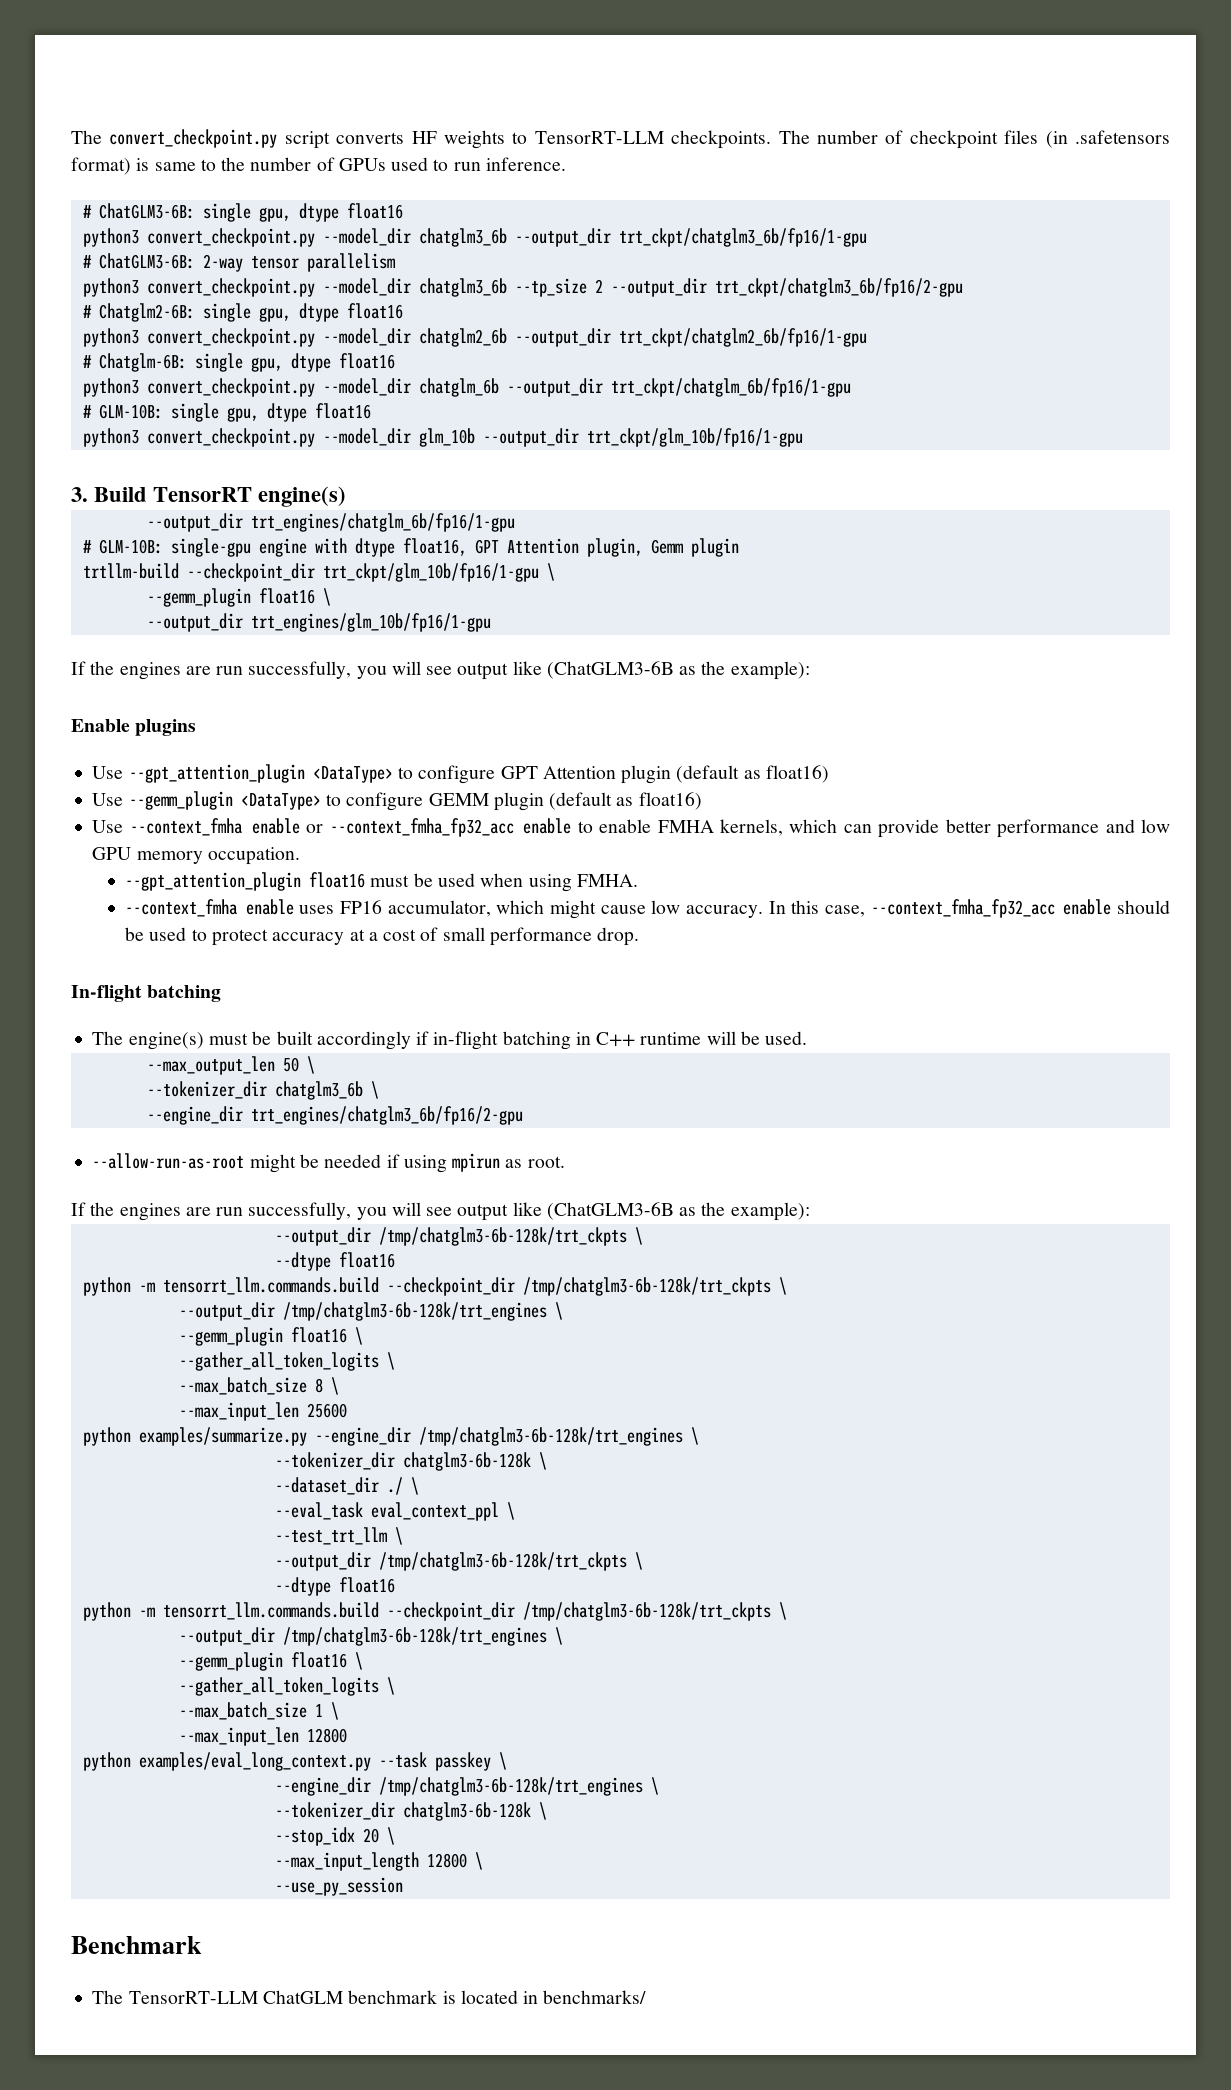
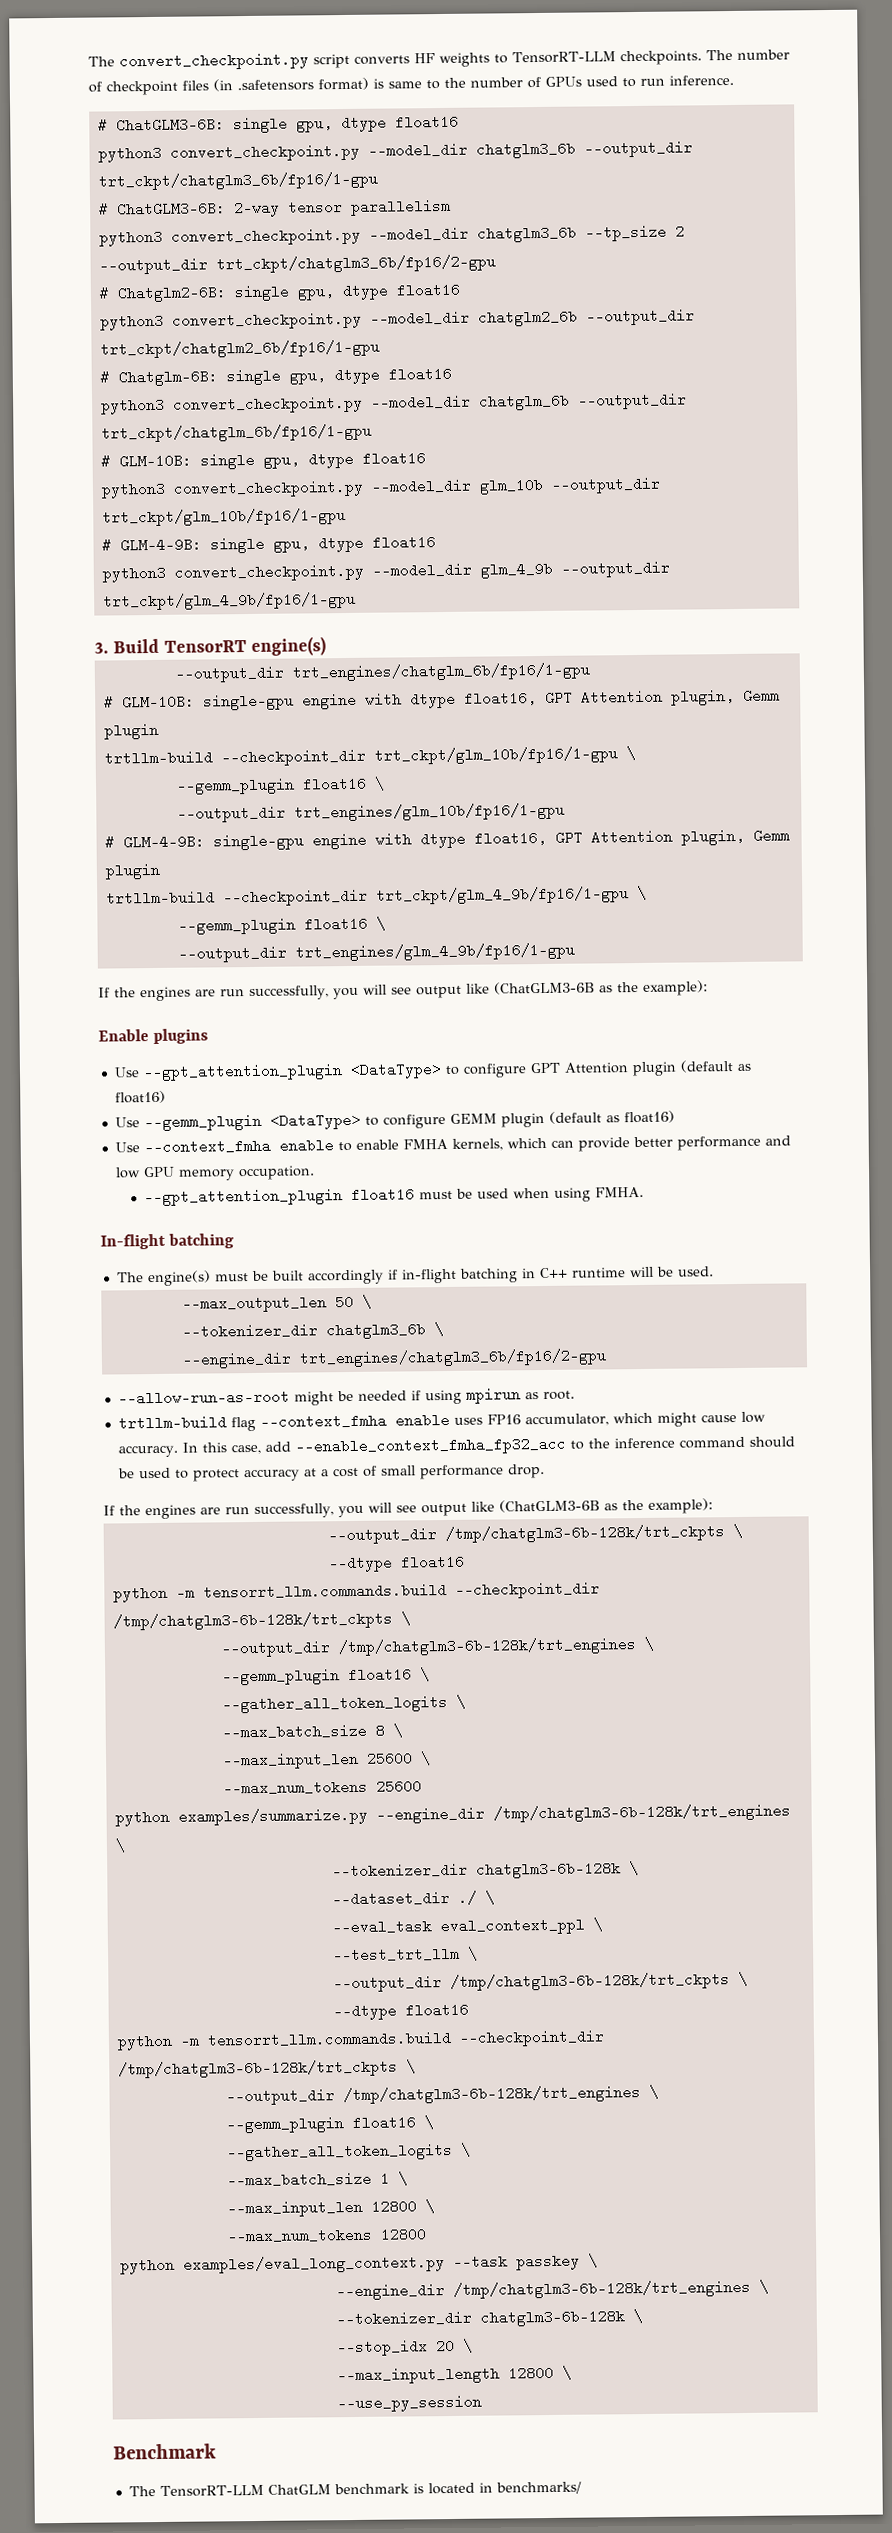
+ # GLM-4-9B: single gpu, dtype float16
+ python3 convert_checkpoint.py --model_dir glm_4_9b --output_dir trt_ckpt/glm_4_9b/fp16/1-gpu
+ # GLM-4-9B: single-gpu engine with dtype float16, GPT Attention plugin, Gemm plugin
+ trtllm-build --checkpoint_dir trt_ckpt/glm_4_9b/fp16/1-gpu \
+ --gemm_plugin float16 \
+ --output_dir trt_engines/glm_4_9b/fp16/1-gpu
- Use --context_fmha enable or --context_fmha_fp32_acc enable to enable FMHA kernels, which can provide better performance and low GPU memory occupation.
+ Use --context_fmha enable to enable FMHA kernels, which can provide better performance and low GPU memory occupation.
- --context_fmha enable uses FP16 accumulator, which might cause low accuracy. In this case, --context_fmha_fp32_acc enable should be used to protect accuracy at a cost of small performance drop.
+ trtllm-build flag --context_fmha enable uses FP16 accumulator, which might cause low accuracy. In this case, add --enable_context_fmha_fp32_acc to the inference command should be used to protect accuracy at a cost of small performance drop.
- --max_input_len 25600
+ --max_input_len 25600 \
+ --max_num_tokens 25600
- --max_input_len 12800
+ --max_input_len 12800 \
+ --max_num_tokens 12800

